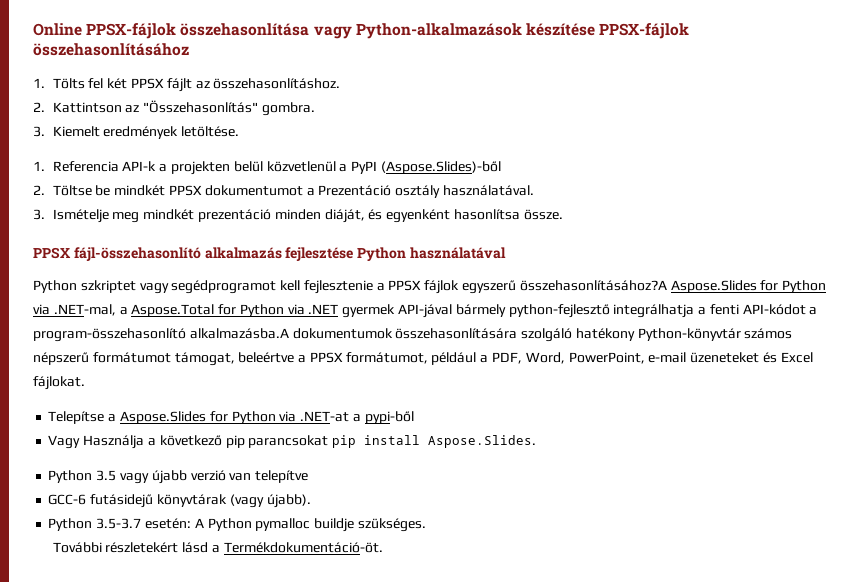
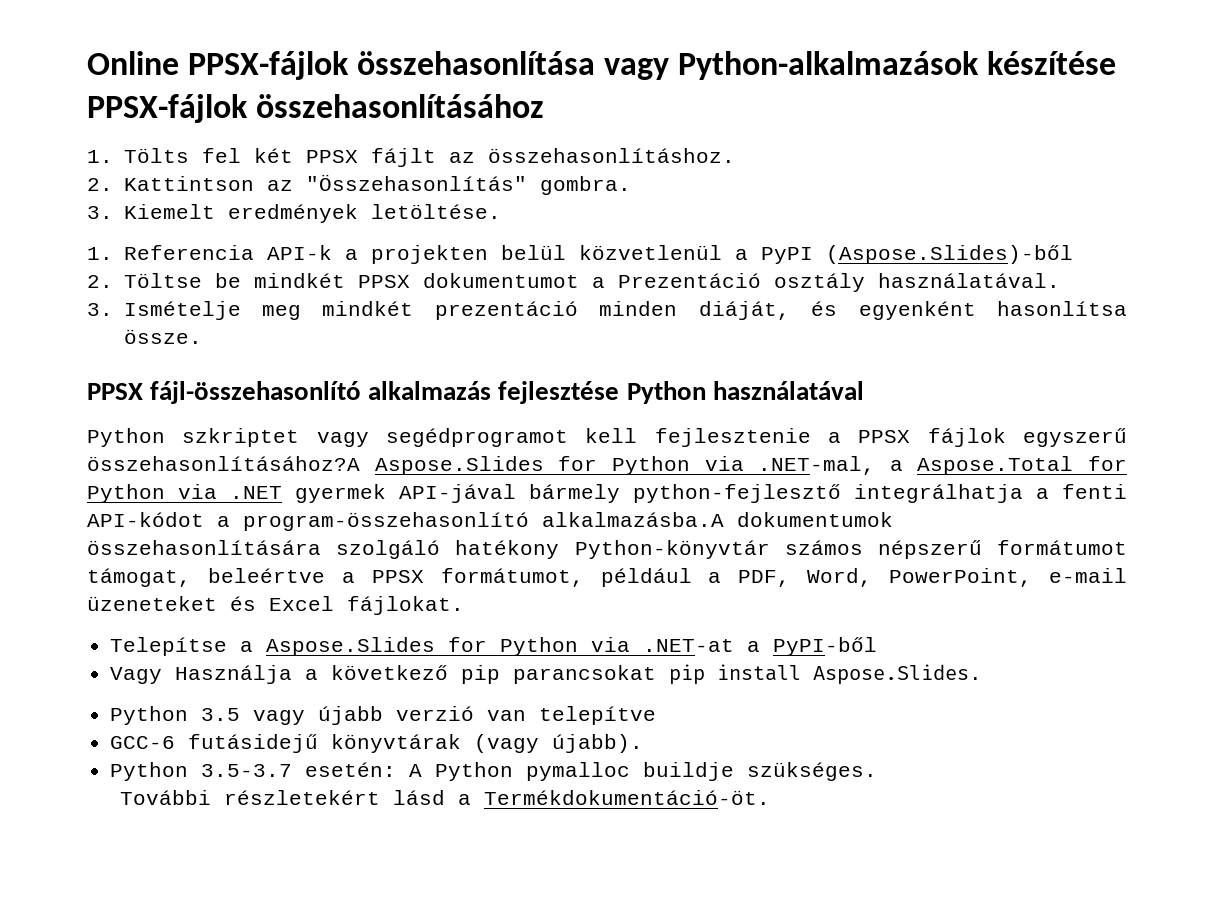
- Telepítse a Aspose.Slides for Python via .NET-at a pypi-ből
+ Telepítse a Aspose.Slides for Python via .NET-at a PyPI-ből

